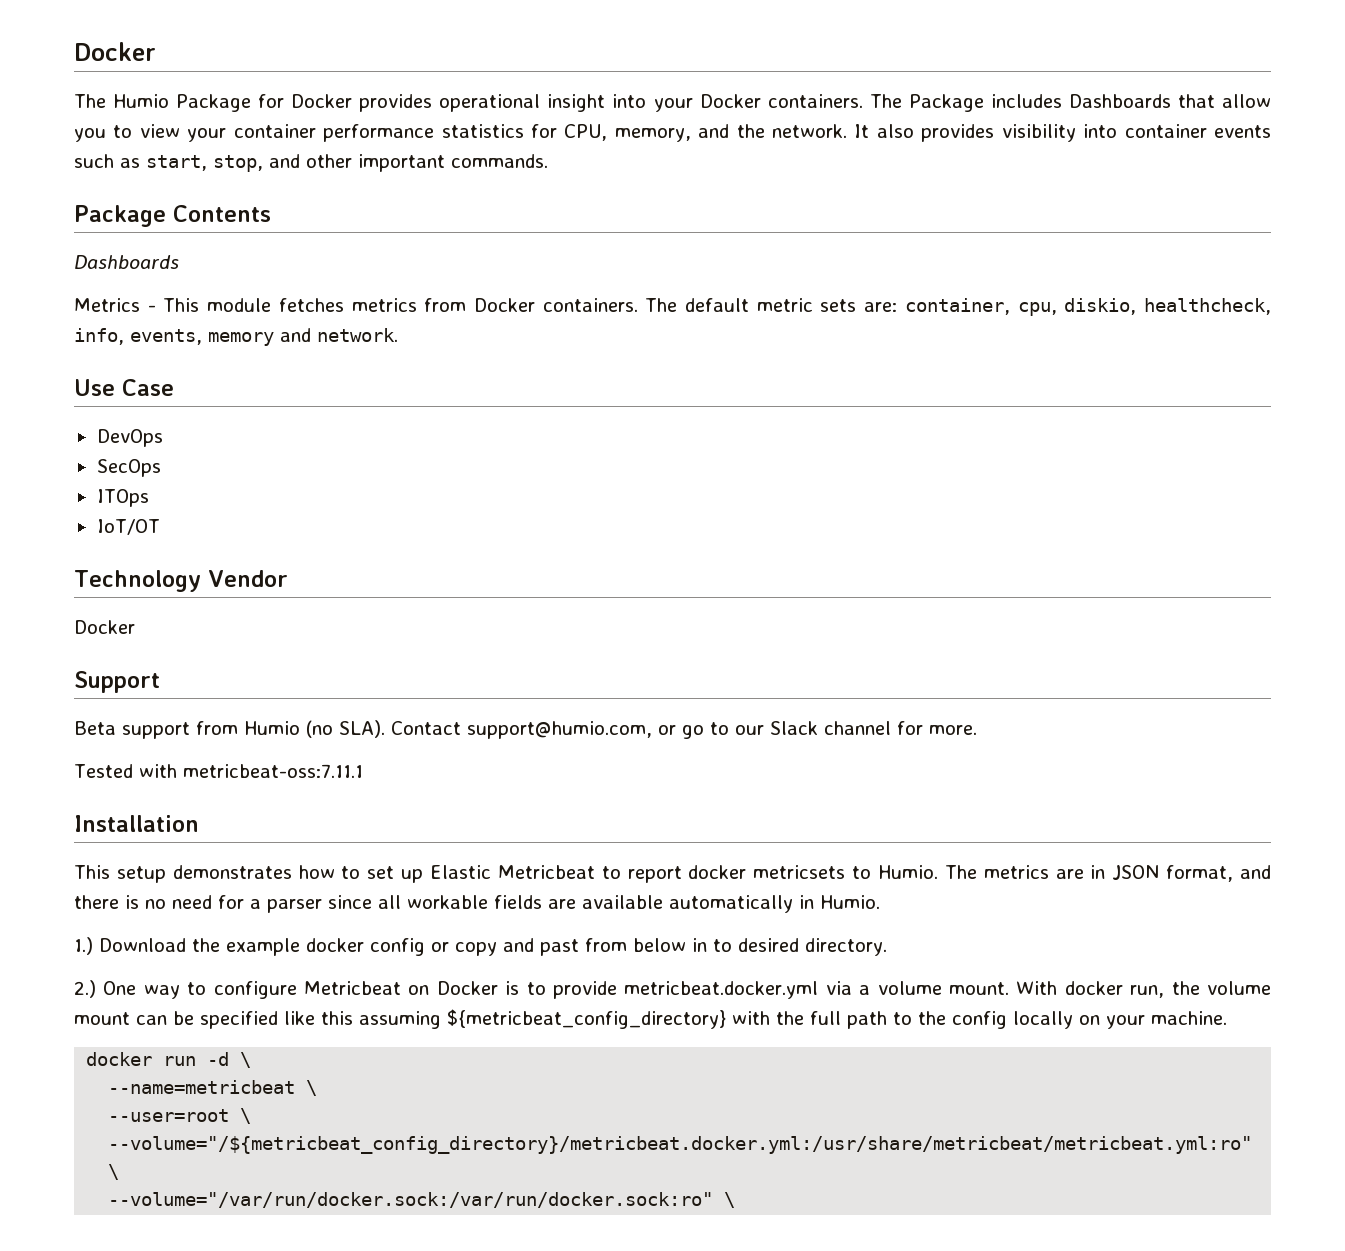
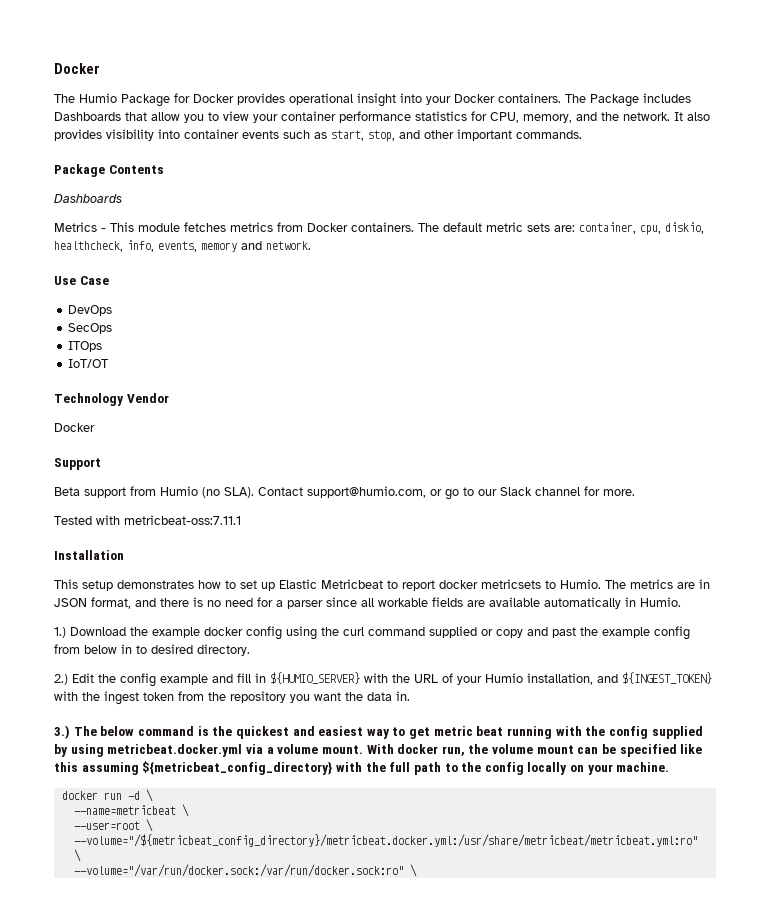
- 1.) Download the example docker config or copy and past from below in to desired directory.
+ 1.) Download the example docker config using the curl command supplied or copy and past the example config from below in to desired directory.
- 2.) One way to configure Metricbeat on Docker is to provide metricbeat.docker.yml via a volume mount.
+ 2.) Edit the config example and fill in ${HUMIO_SERVER} with the URL of your Humio installation, and ${INGEST_TOKEN} with the ingest token from the repository you want the data in.
+ 3.) The below command is the quickest and easiest way to get metric beat running with the config supplied by using metricbeat.docker.yml via a volume mount.

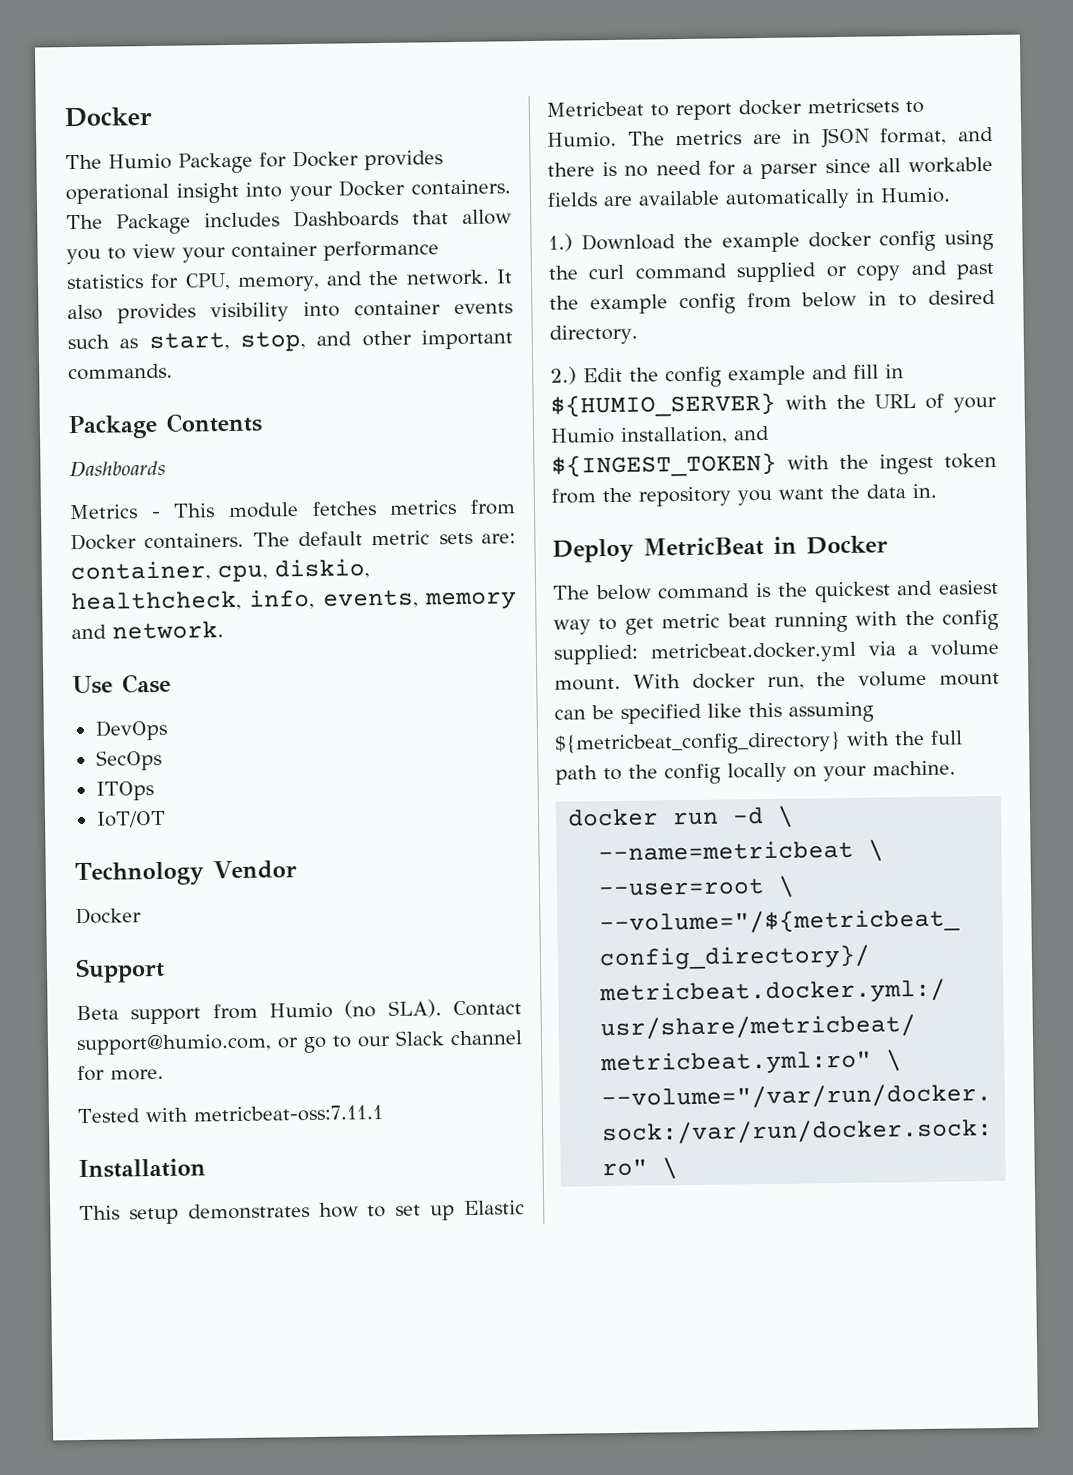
- 3.) The below command is the quickest and easiest way to get metric beat running with the config supplied by using metricbeat.docker.yml via a volume mount.
+ Deploy MetricBeat in Docker
+ The below command is the quickest and easiest way to get metric beat running with the config supplied: metricbeat.docker.yml via a volume mount.

